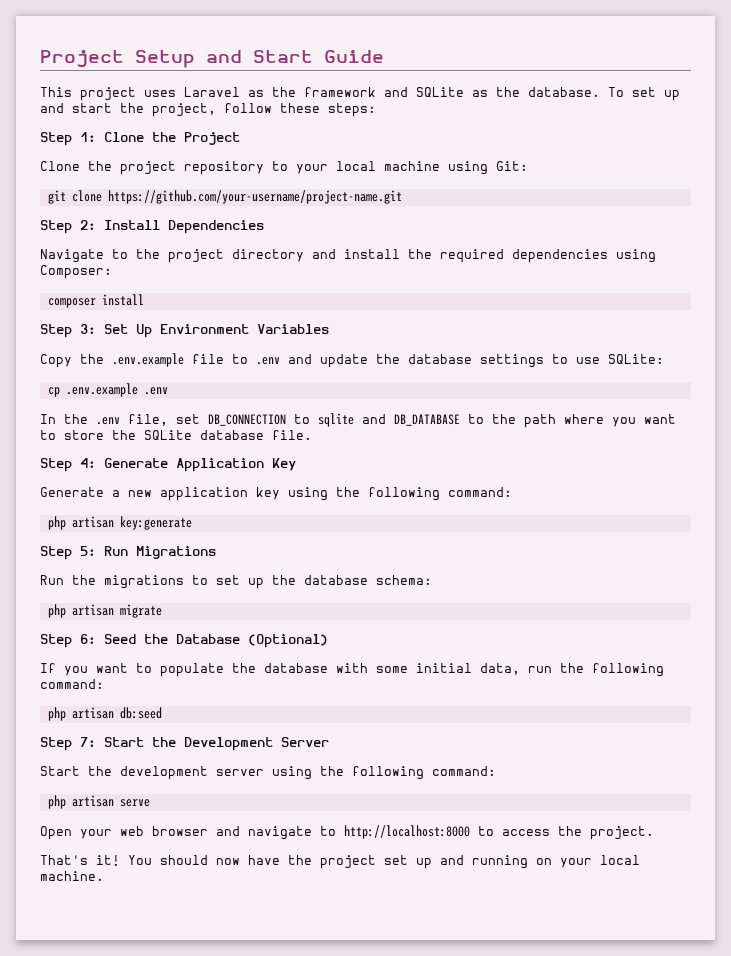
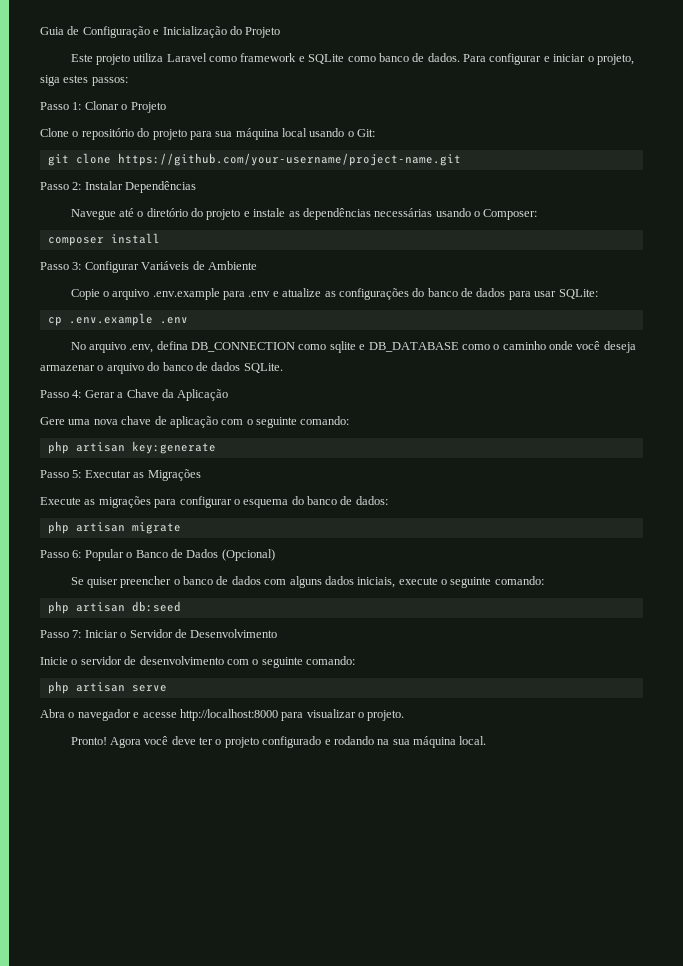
- Project Setup and Start Guide
- This project uses Laravel as the framework and SQLite as the database. To set up and start the project, follow these steps:
- Step 1: Clone the Project
- Clone the project repository to your local machine using Git:
+ Guia de Configuração e Inicialização do Projeto
+ Este projeto utiliza Laravel como framework e SQLite como banco de dados. Para configurar e iniciar o projeto, siga estes passos:
+ Passo 1: Clonar o Projeto
+ Clone o repositório do projeto para sua máquina local usando o Git:
  git clone https://github.com/your-username/project-name.git
- Step 2: Install Dependencies
- Navigate to the project directory and install the required dependencies using Composer:
+ Passo 2: Instalar Dependências
+ Navegue até o diretório do projeto e instale as dependências necessárias usando o Composer:
  composer install
- Step 3: Set Up Environment Variables
- Copy the .env.example file to .env and update the database settings to use SQLite:
+ Passo 3: Configurar Variáveis de Ambiente
+ Copie o arquivo .env.example para .env e atualize as configurações do banco de dados para usar SQLite:
  cp .env.example .env
- In the .env file, set DB_CONNECTION to sqlite and DB_DATABASE to the path where you want to store the SQLite database file.
- Step 4: Generate Application Key
- Generate a new application key using the following command:
+ No arquivo .env, defina DB_CONNECTION como sqlite e DB_DATABASE como o caminho onde você deseja armazenar o arquivo do banco de dados SQLite.
+ Passo 4: Gerar a Chave da Aplicação
+ Gere uma nova chave de aplicação com o seguinte comando:
  php artisan key:generate
- Step 5: Run Migrations
- Run the migrations to set up the database schema:
+ Passo 5: Executar as Migrações
+ Execute as migrações para configurar o esquema do banco de dados:
  php artisan migrate
- Step 6: Seed the Database (Optional)
- If you want to populate the database with some initial data, run the following command:
+ Passo 6: Popular o Banco de Dados (Opcional)
+ Se quiser preencher o banco de dados com alguns dados iniciais, execute o seguinte comando:
  php artisan db:seed
- Step 7: Start the Development Server
- Start the development server using the following command:
+ Passo 7: Iniciar o Servidor de Desenvolvimento
+ Inicie o servidor de desenvolvimento com o seguinte comando:
  php artisan serve
- Open your web browser and navigate to http://localhost:8000 to access the project.
- That's it! You should now have the project set up and running on your local machine.
+ Abra o navegador e acesse http://localhost:8000 para visualizar o projeto.
+ Pronto! Agora você deve ter o projeto configurado e rodando na sua máquina local.

